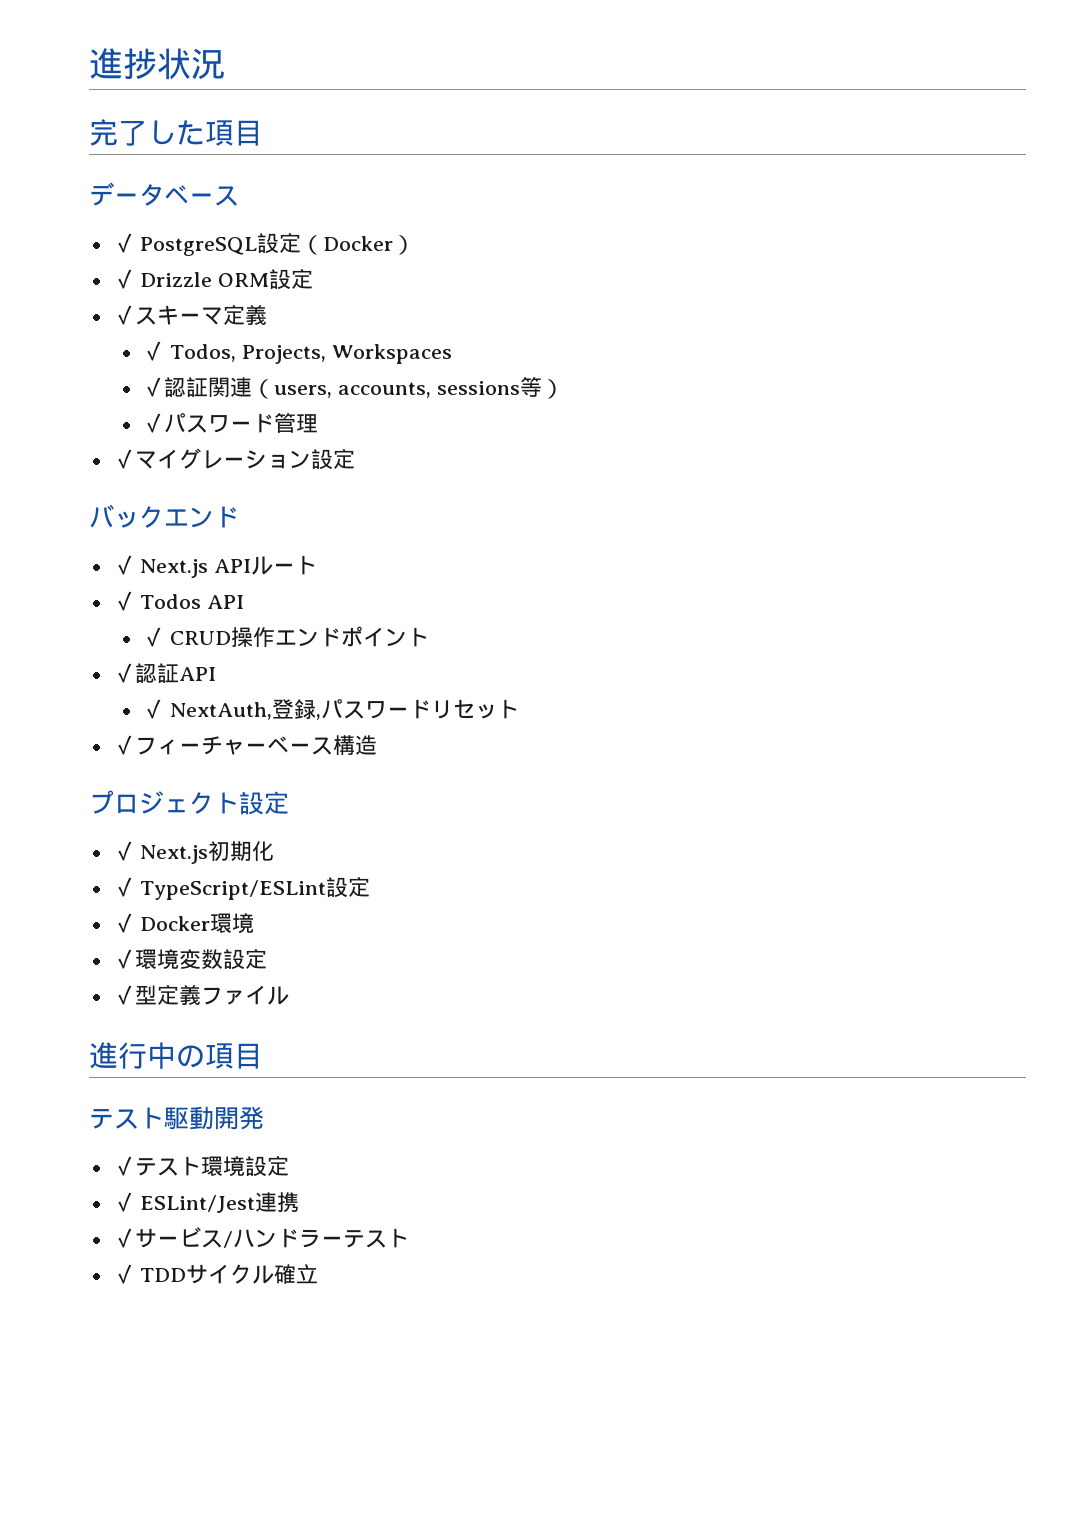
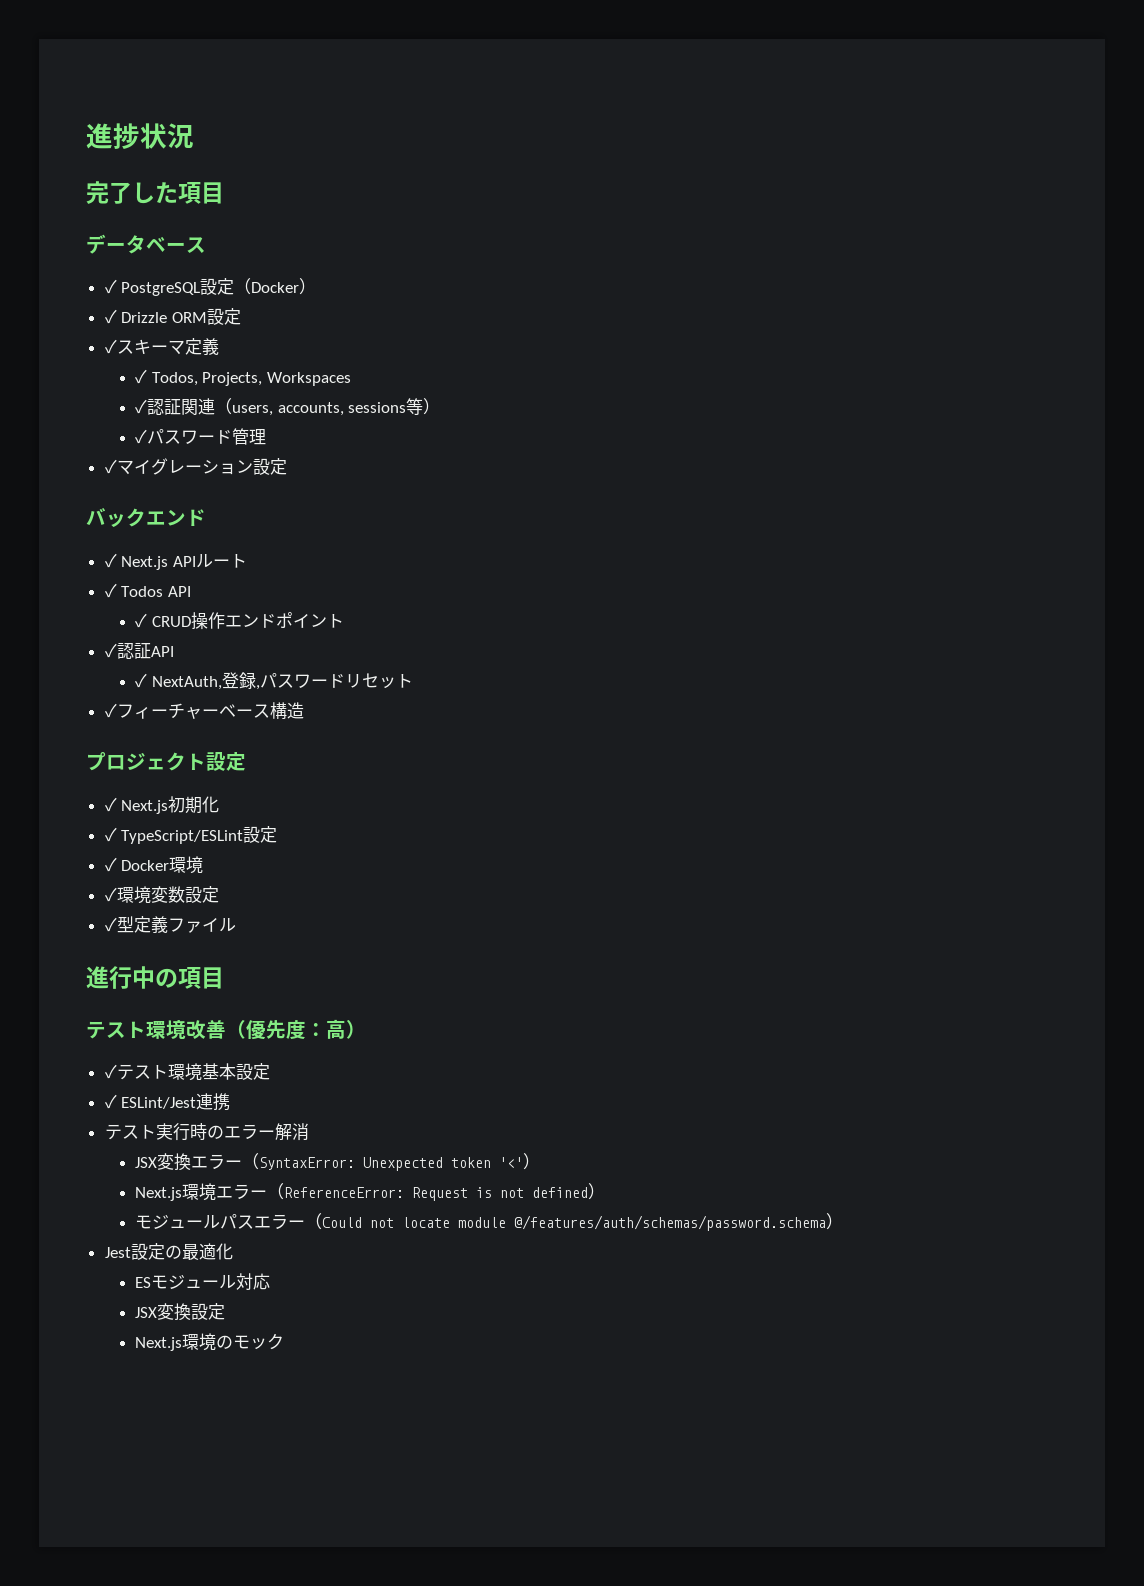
- テスト駆動開発
+ テスト環境改善（優先度：高）
- ✓テスト環境設定
+ ✓テスト環境基本設定
- ✓サービス/ハンドラーテスト
- ✓ TDDサイクル確立
+ テスト実行時のエラー解消
+ JSX変換エラー（SyntaxError: Unexpected token '<'）
+ Next.js環境エラー（ReferenceError: Request is not defined）
+ モジュールパスエラー（Could not locate module @/features/auth/schemas/password.schema）
+ Jest設定の最適化
+ ESモジュール対応
+ JSX変換設定
+ Next.js環境のモック

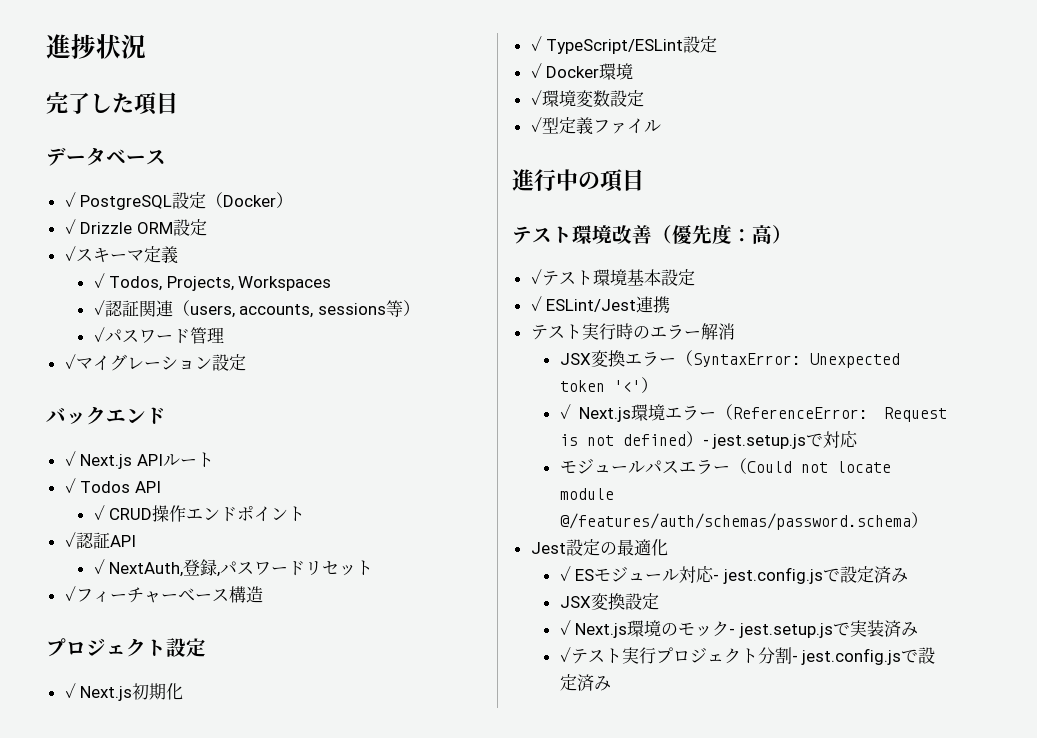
- Next.js環境エラー（ReferenceError: Request is not defined）
+ ✓ Next.js環境エラー（ReferenceError: Request is not defined）- jest.setup.jsで対応
- ESモジュール対応
+ ✓ ESモジュール対応- jest.config.jsで設定済み
- Next.js環境のモック
+ ✓ Next.js環境のモック- jest.setup.jsで実装済み
+ ✓テスト実行プロジェクト分割- jest.config.jsで設定済み

